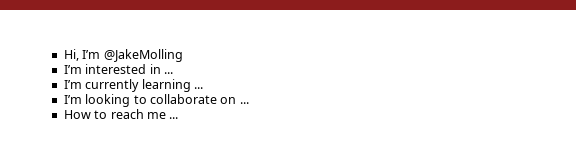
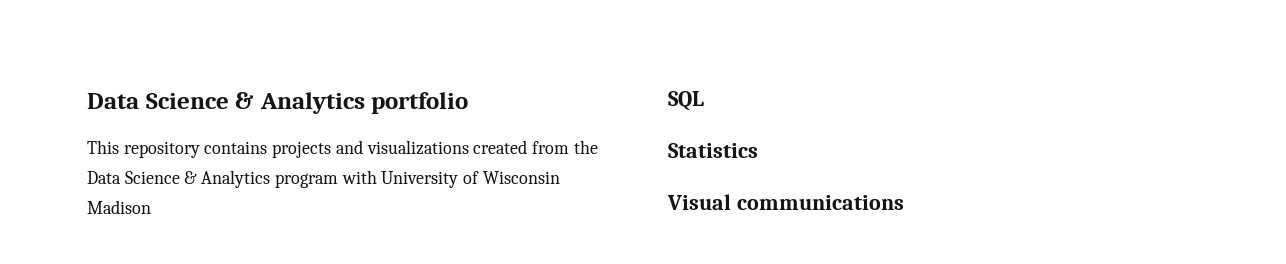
- Hi, I’m @JakeMolling
- I’m interested in ...
- I’m currently learning ...
- I’m looking to collaborate on ...
- How to reach me ...
+ Data Science & Analytics portfolio
+ This repository contains projects and visualizations created from the Data Science & Analytics program with University of Wisconsin Madison
+ SQL
+ Statistics
+ Visual communications

